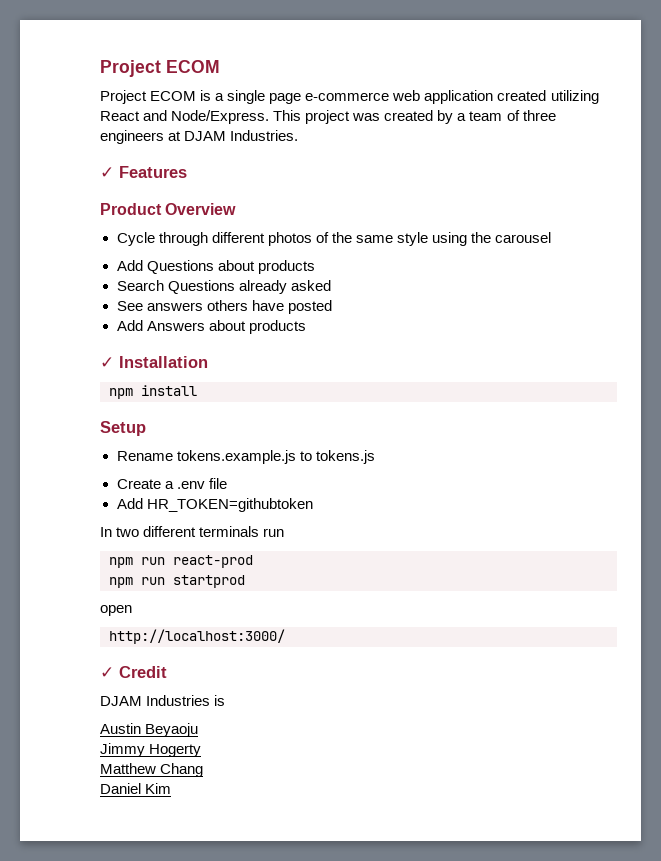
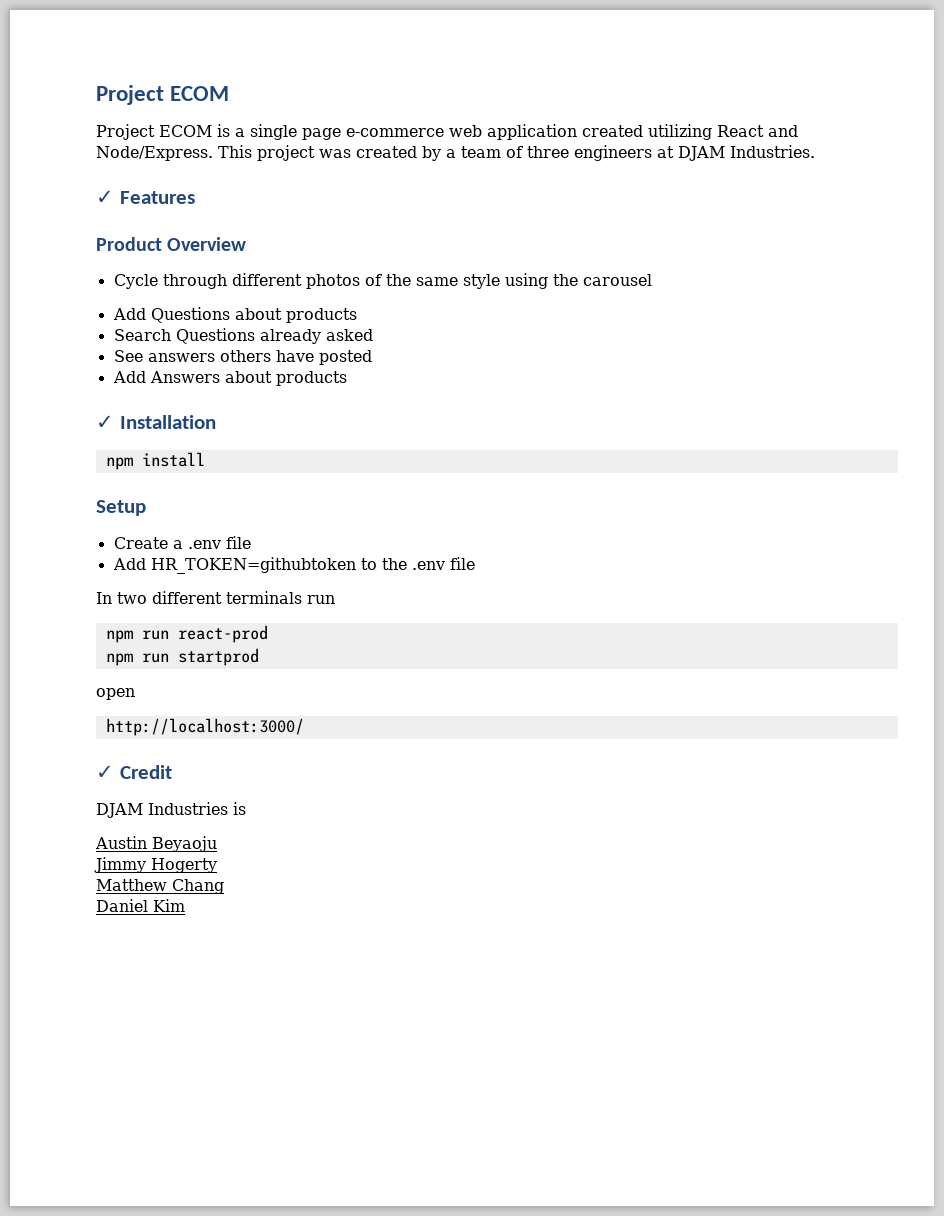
- Rename tokens.example.js to tokens.js
- Add HR_TOKEN=githubtoken
+ Add HR_TOKEN=githubtoken to the .env file

